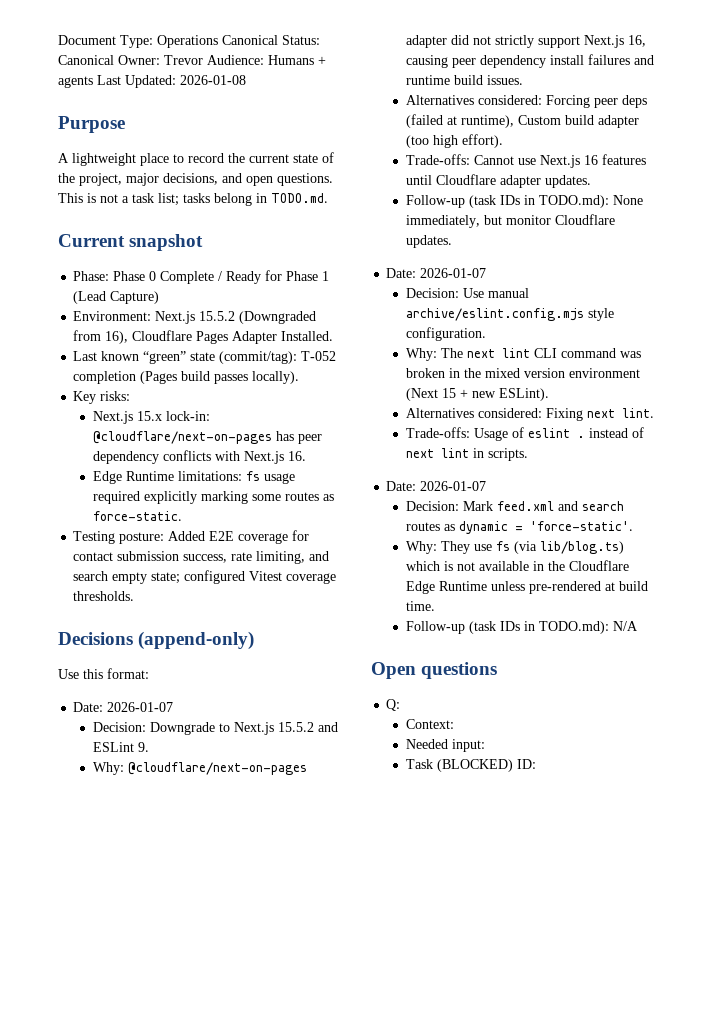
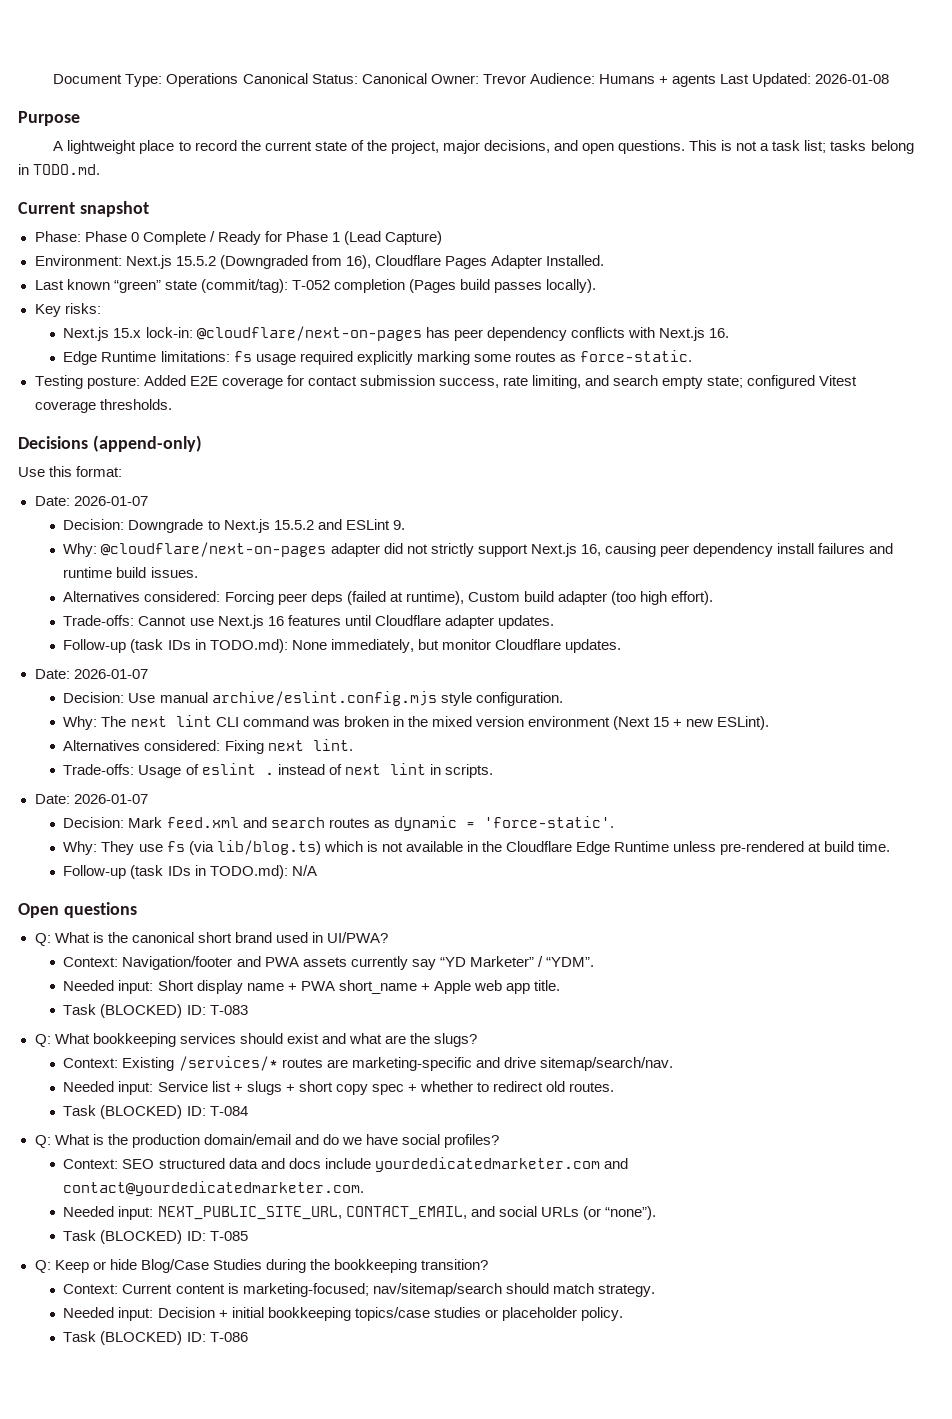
- Q:
- Context:
- Needed input:
- Task (BLOCKED) ID:
+ Q: What is the canonical short brand used in UI/PWA?
+ Context: Navigation/footer and PWA assets currently say “YD Marketer” / “YDM”.
+ Needed input: Short display name + PWA short_name + Apple web app title.
+ Task (BLOCKED) ID: T-083
+ Q: What bookkeeping services should exist and what are the slugs?
+ Context: Existing /services/* routes are marketing-specific and drive sitemap/search/nav.
+ Needed input: Service list + slugs + short copy spec + whether to redirect old routes.
+ Task (BLOCKED) ID: T-084
+ Q: What is the production domain/email and do we have social profiles?
+ Context: SEO structured data and docs include yourdedicatedmarketer.com and contact@yourdedicatedmarketer.com.
+ Needed input: NEXT_PUBLIC_SITE_URL, CONTACT_EMAIL, and social URLs (or “none”).
+ Task (BLOCKED) ID: T-085
+ Q: Keep or hide Blog/Case Studies during the bookkeeping transition?
+ Context: Current content is marketing-focused; nav/sitemap/search should match strategy.
+ Needed input: Decision + initial bookkeeping topics/case studies or placeholder policy.
+ Task (BLOCKED) ID: T-086

